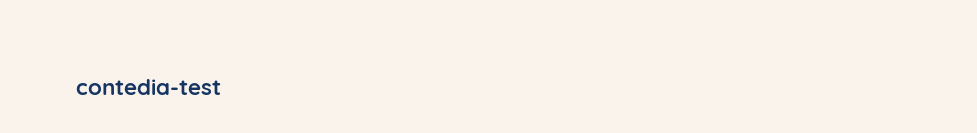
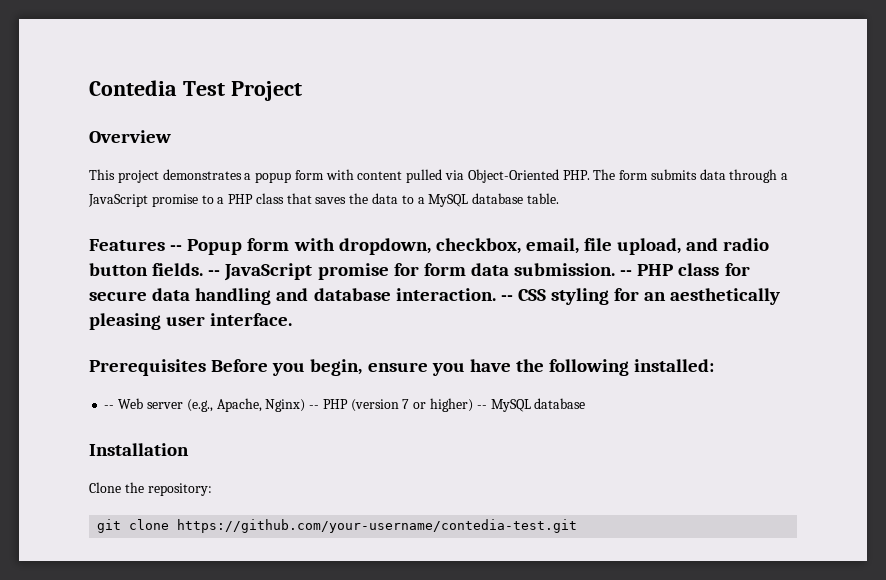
- contedia-test
+ Contedia Test Project
+ Overview
+ This project demonstrates a popup form with content pulled via Object-Oriented PHP. The form submits data through a JavaScript promise to a PHP class that saves the data to a MySQL database table.
+ Features -- Popup form with dropdown, checkbox, email, file upload, and radio button fields. -- JavaScript promise for form data submission. -- PHP class for secure data handling and database interaction. -- CSS styling for an aesthetically pleasing user interface.
+ Prerequisites Before you begin, ensure you have the following installed:
+ -- Web server (e.g., Apache, Nginx) -- PHP (version 7 or higher) -- MySQL database
+ Installation
+ Clone the repository:
+ git clone https://github.com/your-username/contedia-test.git

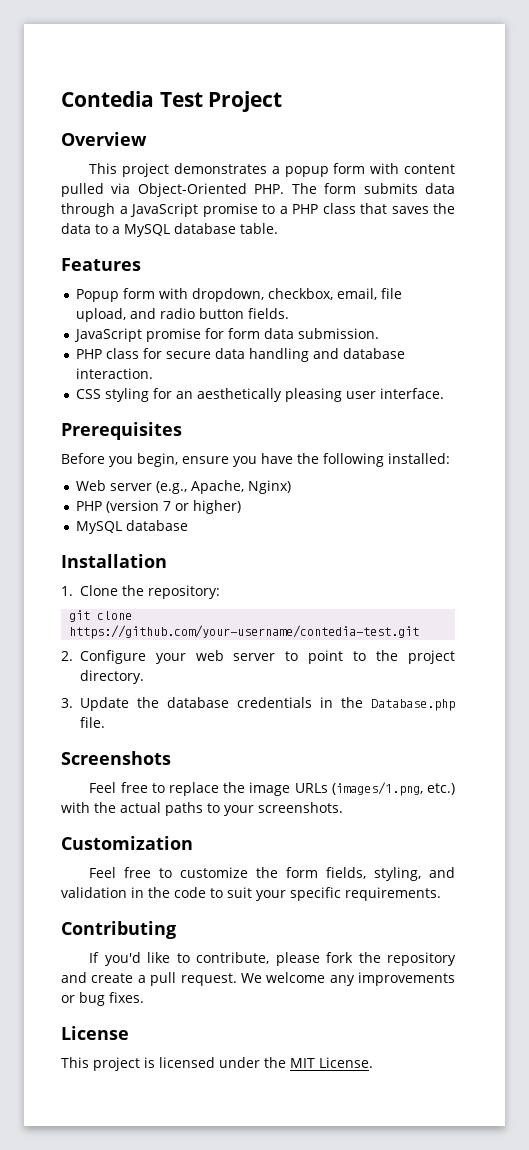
- Features -- Popup form with dropdown, checkbox, email, file upload, and radio button fields. -- JavaScript promise for form data submission. -- PHP class for secure data handling and database interaction. -- CSS styling for an aesthetically pleasing user interface.
+ Features
+ Popup form with dropdown, checkbox, email, file upload, and radio button fields.
+ JavaScript promise for form data submission.
+ PHP class for secure data handling and database interaction.
+ CSS styling for an aesthetically pleasing user interface.
- Prerequisites Before you begin, ensure you have the following installed:
+ Prerequisites
+ Before you begin, ensure you have the following installed:
- -- Web server (e.g., Apache, Nginx) -- PHP (version 7 or higher) -- MySQL database
+ Web server (e.g., Apache, Nginx)
+ PHP (version 7 or higher)
+ MySQL database
- Clone the repository:
+ 1. Clone the repository:
+ 2. Configure your web server to point to the project directory.
+ 3. Update the database credentials in the Database.php file.
+ Screenshots
+ Feel free to replace the image URLs (images/1.png, etc.) with the actual paths to your screenshots.
+ Customization
+ Feel free to customize the form fields, styling, and validation in the code to suit your specific requirements.
+ Contributing
+ If you'd like to contribute, please fork the repository and create a pull request. We welcome any improvements or bug fixes.
+ License
+ This project is licensed under the MIT License.

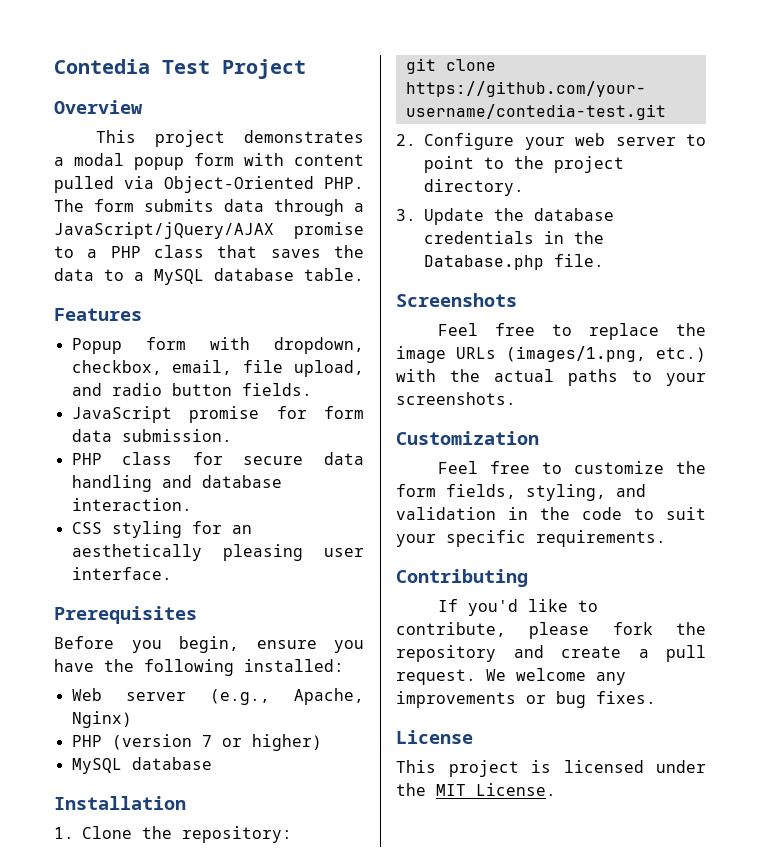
- This project demonstrates a popup form with content pulled via Object-Oriented PHP. The form submits data through a JavaScript promise to a PHP class that saves the data to a MySQL database table.
+ This project demonstrates a modal popup form with content pulled via Object-Oriented PHP. The form submits data through a JavaScript/jQuery/AJAX promise to a PHP class that saves the data to a MySQL database table.

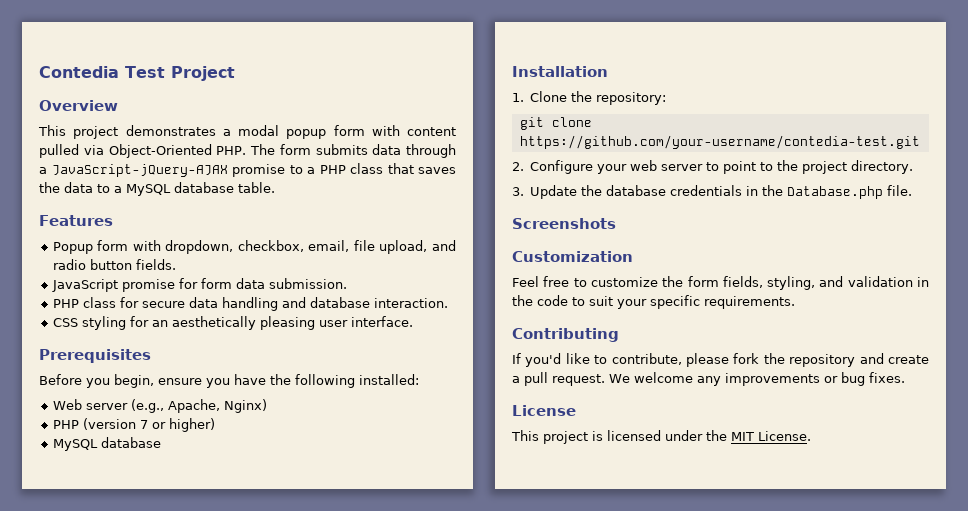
- This project demonstrates a modal popup form with content pulled via Object-Oriented PHP. The form submits data through a JavaScript/jQuery/AJAX promise to a PHP class that saves the data to a MySQL database table.
+ This project demonstrates a modal popup form with content pulled via Object-Oriented PHP. The form submits data through a JavaScript-jQuery-AJAX promise to a PHP class that saves the data to a MySQL database table.
- Feel free to replace the image URLs (images/1.png, etc.) with the actual paths to your screenshots.

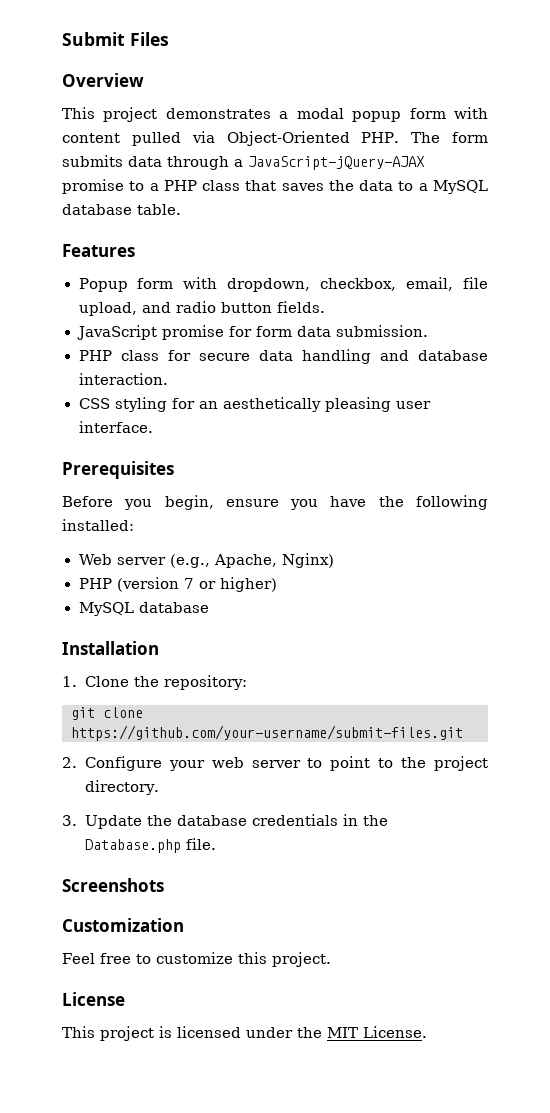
- Contedia Test Project
+ Submit Files
- git clone https://github.com/your-username/contedia-test.git
+ git clone https://github.com/your-username/submit-files.git
- Feel free to customize the form fields, styling, and validation in the code to suit your specific requirements.
- Contributing
- If you'd like to contribute, please fork the repository and create a pull request. We welcome any improvements or bug fixes.
+ Feel free to customize this project.

